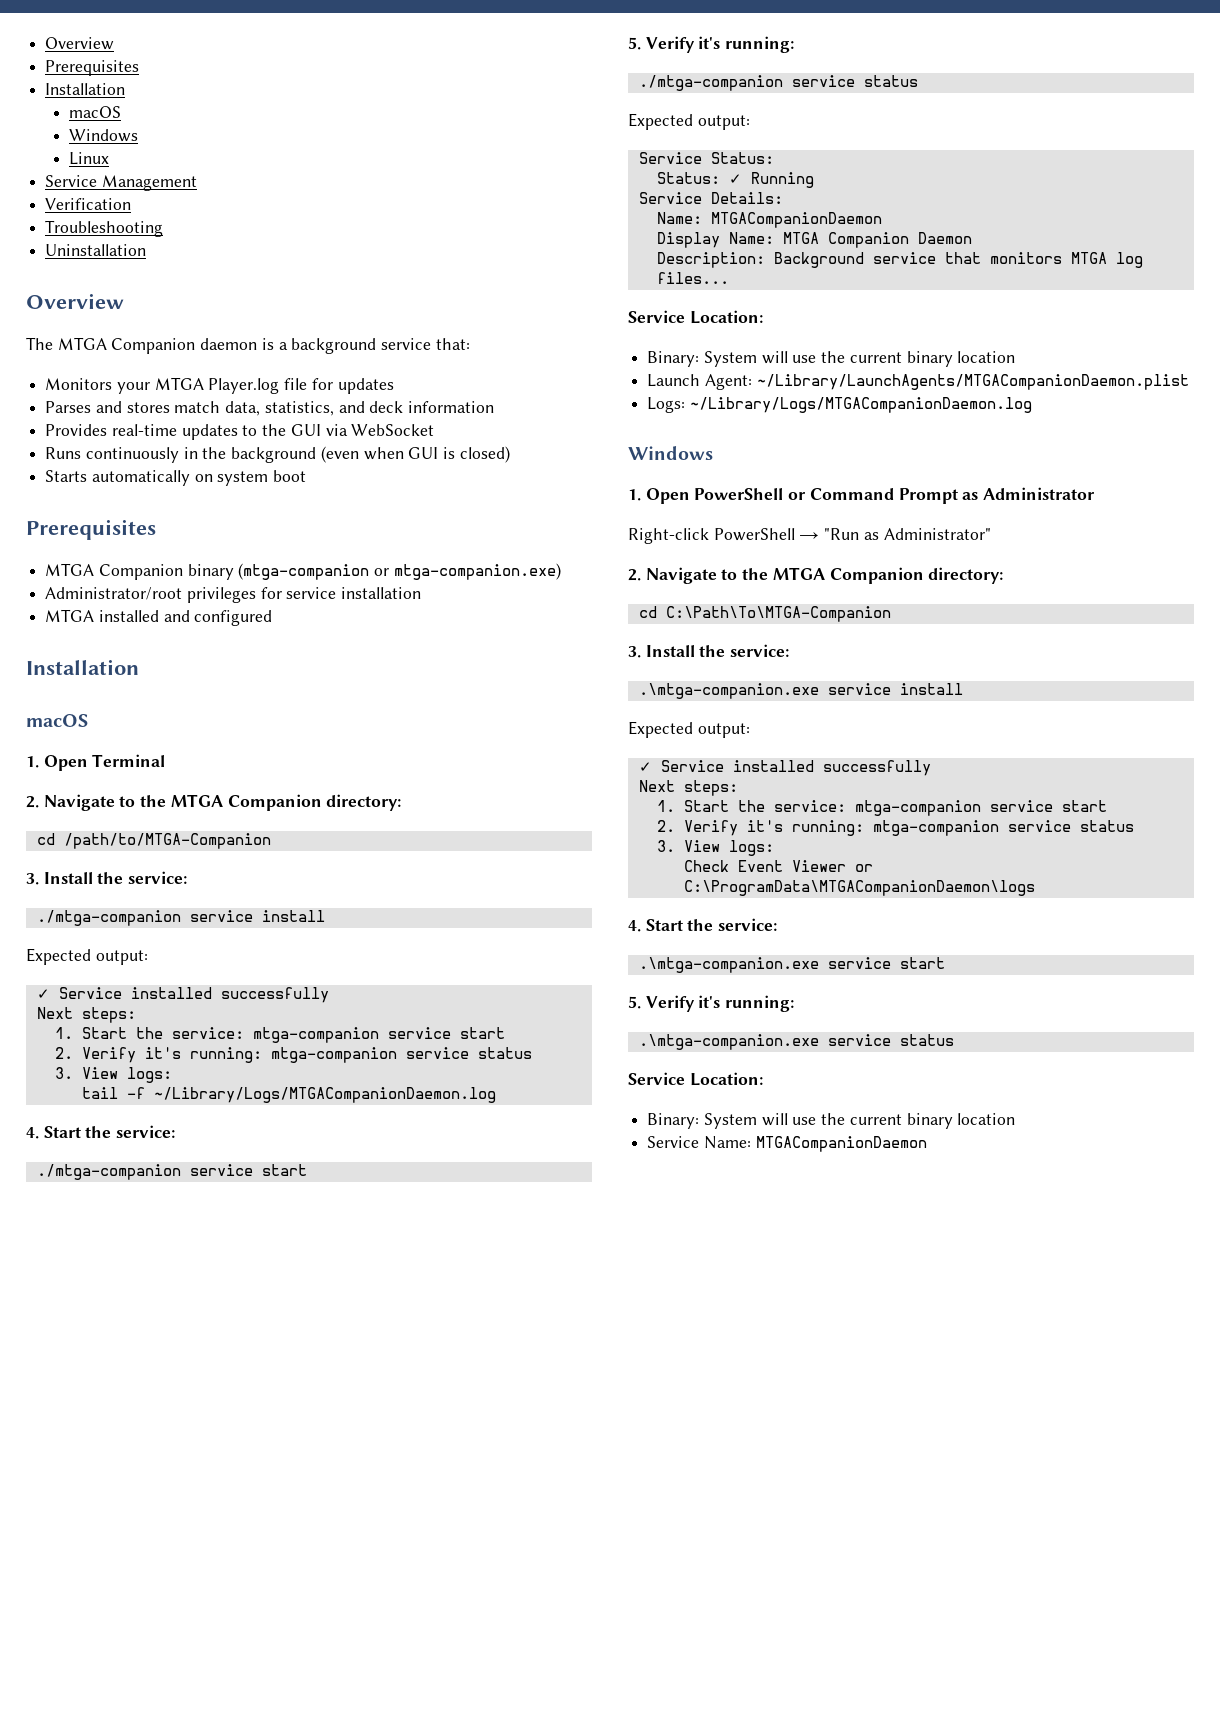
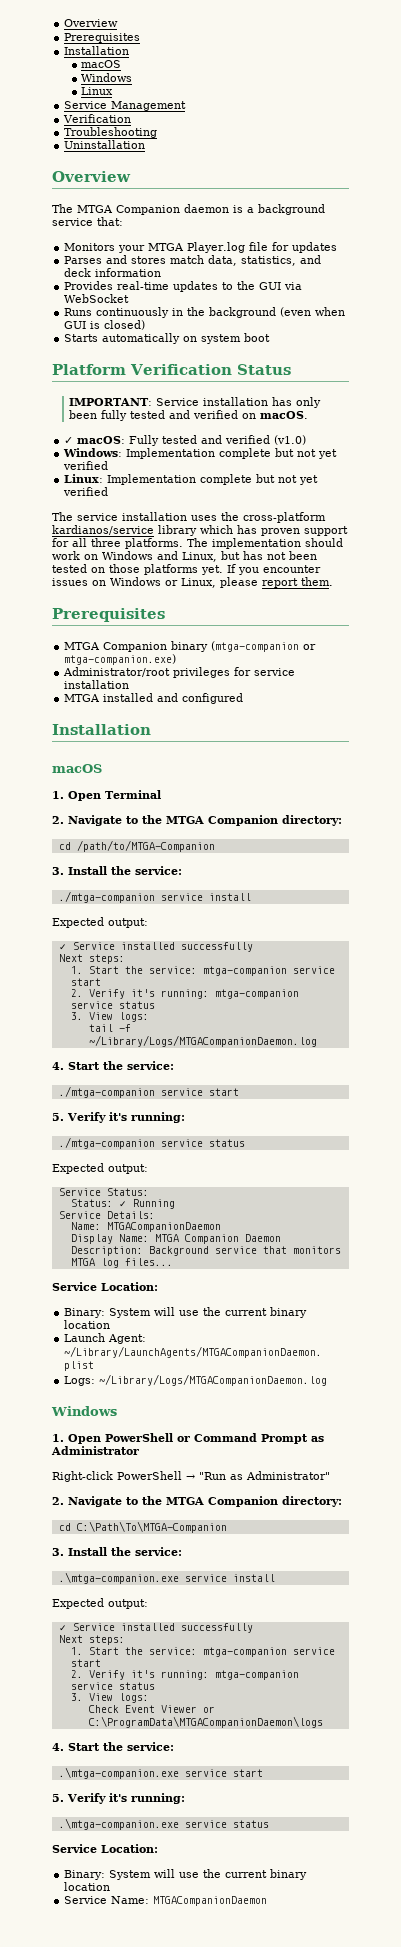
+ Platform Verification Status
+ IMPORTANT: Service installation has only been fully tested and verified on macOS.
+ ✓ macOS: Fully tested and verified (v1.0)
+ Windows: Implementation complete but not yet verified
+ Linux: Implementation complete but not yet verified
+ The service installation uses the cross-platform kardianos/service library which has proven support for all three platforms. The implementation should work on Windows and Linux, but has not been tested on those platforms yet. If you encounter issues on Windows or Linux, please report them.

